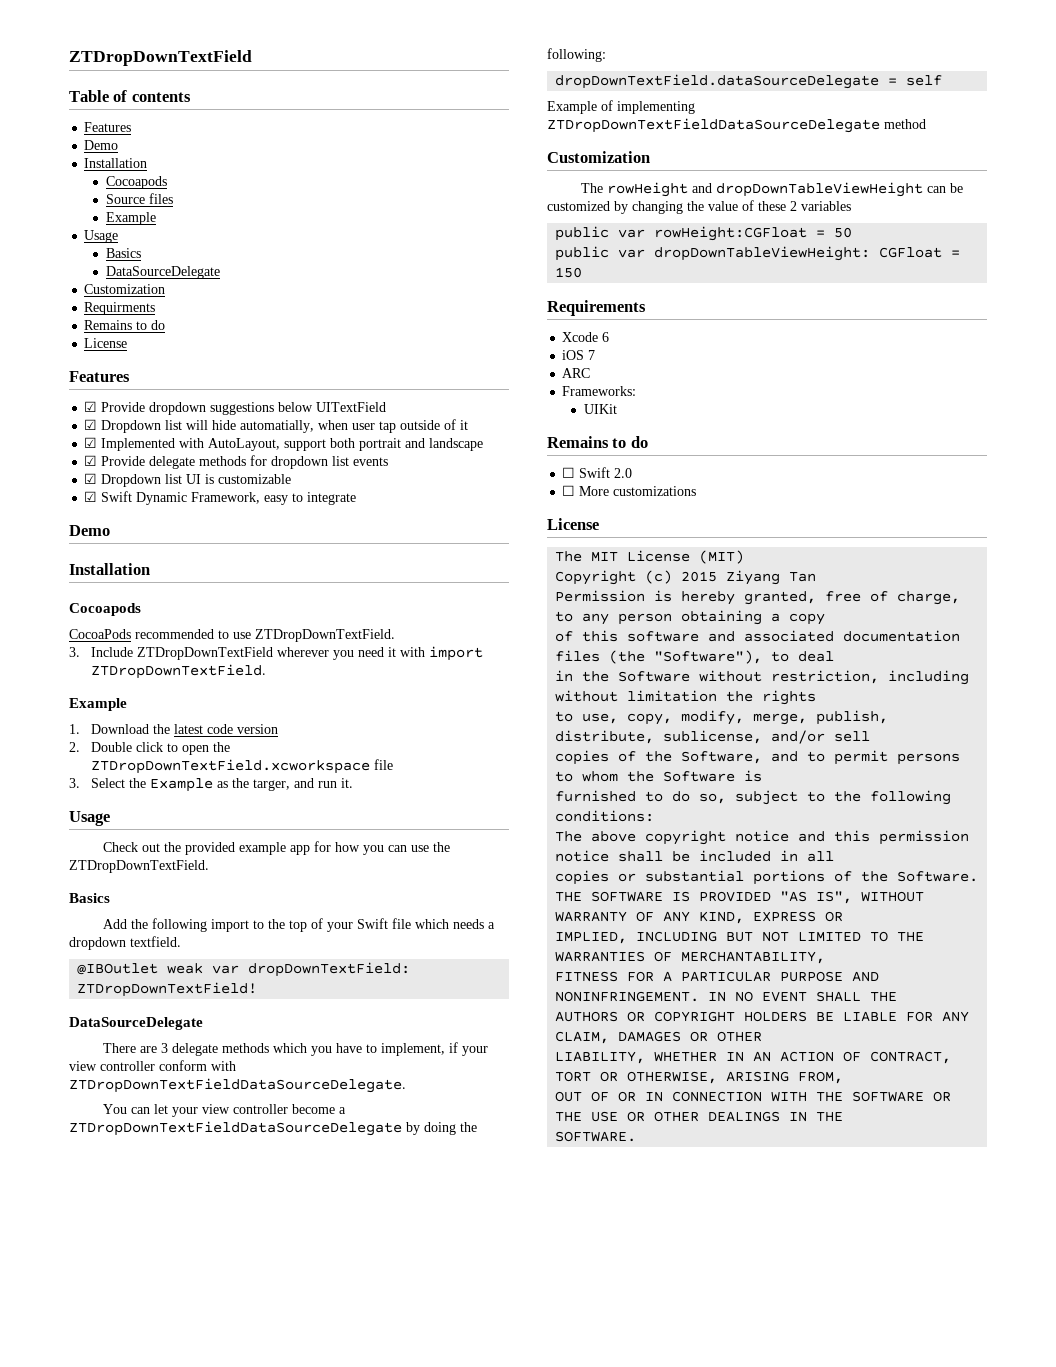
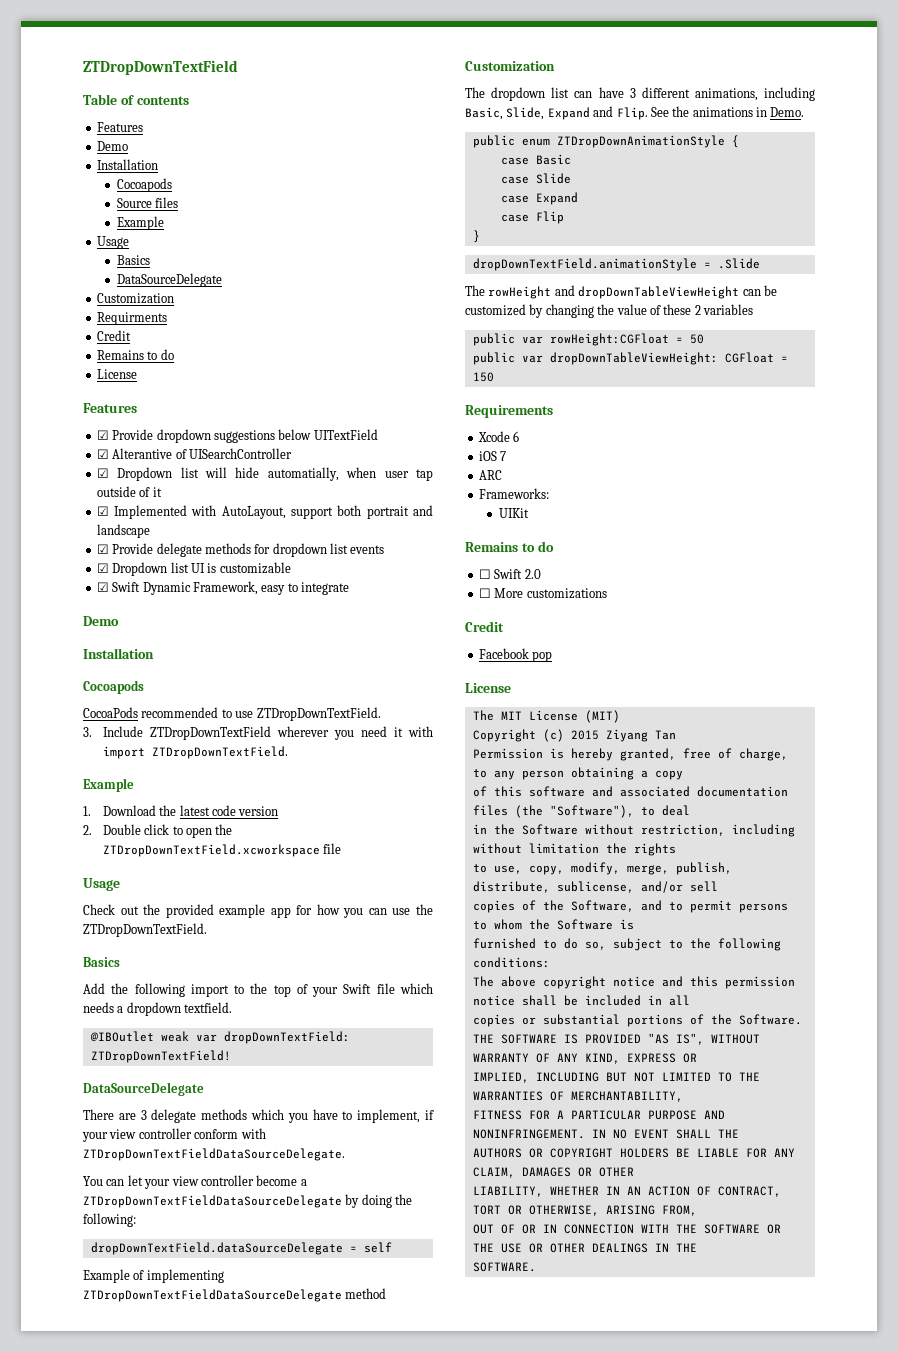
  Requirments
+ Credit
+ ☑ Alterantive of UISearchController
- 3. Select the Example as the targer, and run it.
+ The dropdown list can have 3 different animations, including Basic, Slide, Expand and Flip. See the animations in Demo.
+ public enum ZTDropDownAnimationStyle {
+ case Basic
+ case Slide
+ case Expand
+ case Flip
+ }
+ dropDownTextField.animationStyle = .Slide
  ☐ More customizations
+ Credit
+ Facebook pop

